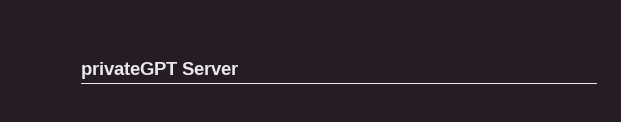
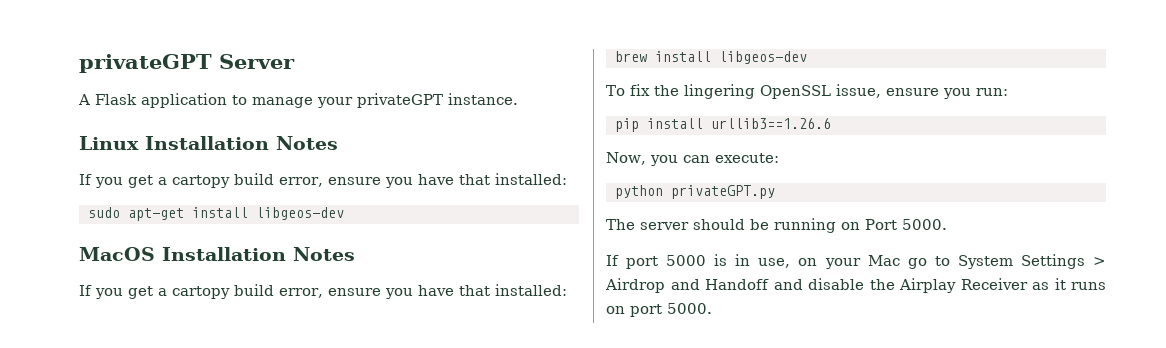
+ A Flask application to manage your privateGPT instance.
+ Linux Installation Notes
+ If you get a cartopy build error, ensure you have that installed:
+ sudo apt-get install libgeos-dev
+ MacOS Installation Notes
+ If you get a cartopy build error, ensure you have that installed:
+ brew install libgeos-dev
+ To fix the lingering OpenSSL issue, ensure you run:
+ pip install urllib3==1.26.6
+ Now, you can execute:
+ python privateGPT.py
+ The server should be running on Port 5000.
+ If port 5000 is in use, on your Mac go to System Settings > Airdrop and Handoff and disable the Airplay Receiver as it runs on port 5000.

